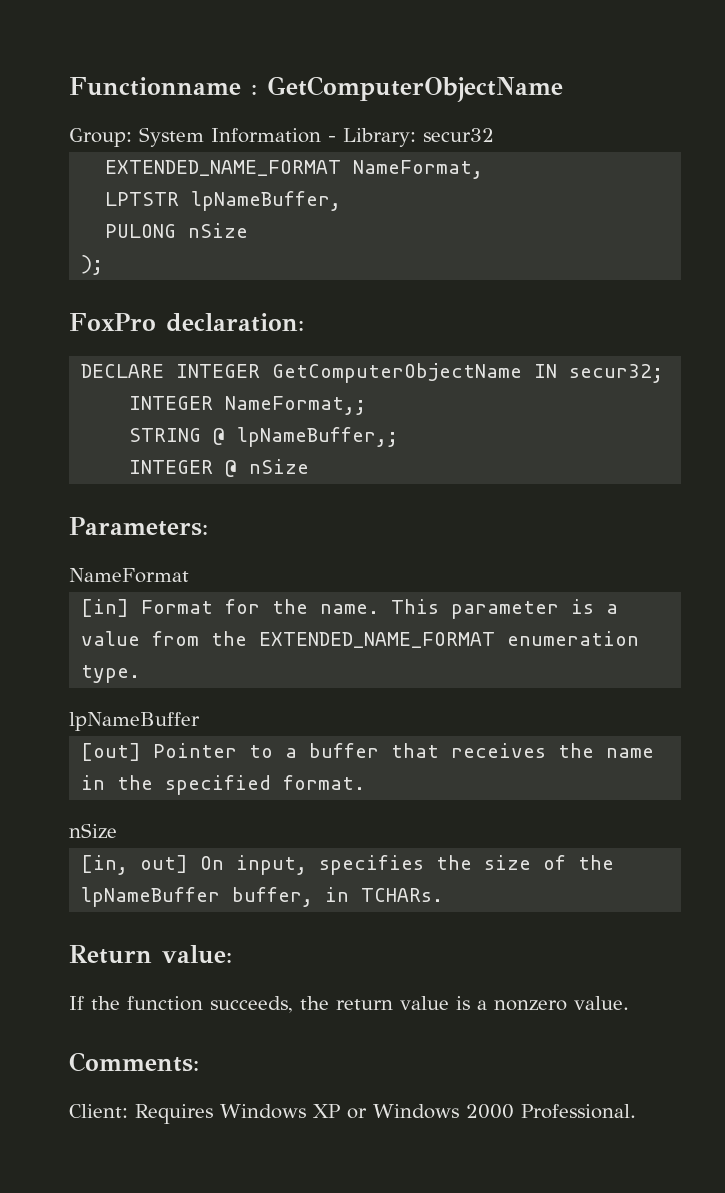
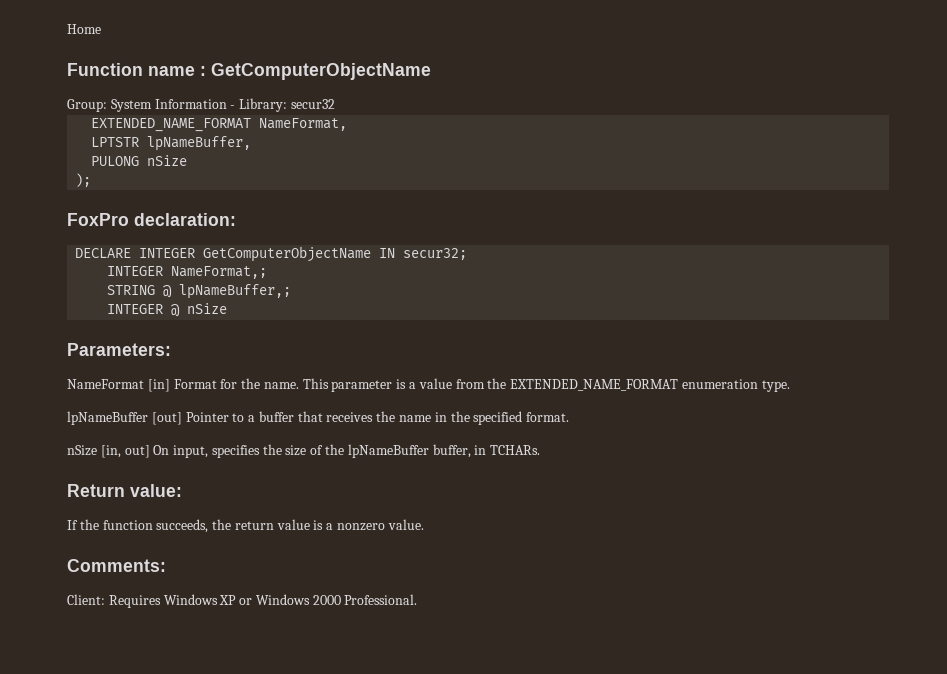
- Functionname : GetComputerObjectName
+ Home
+ Function name : GetComputerObjectName
- NameFormat
- [in] Format for the name.
+ NameFormat [in] Format for the name.
  This parameter is a value from the EXTENDED_NAME_FORMAT enumeration type.
- lpNameBuffer
- [out] Pointer to a buffer that receives the name in the specified format.
- nSize
- [in, out] On input, specifies the size of the lpNameBuffer buffer, in TCHARs.
+ lpNameBuffer [out] Pointer to a buffer that receives the name in the specified format.
+ nSize [in, out] On input, specifies the size of the lpNameBuffer buffer, in TCHARs.

